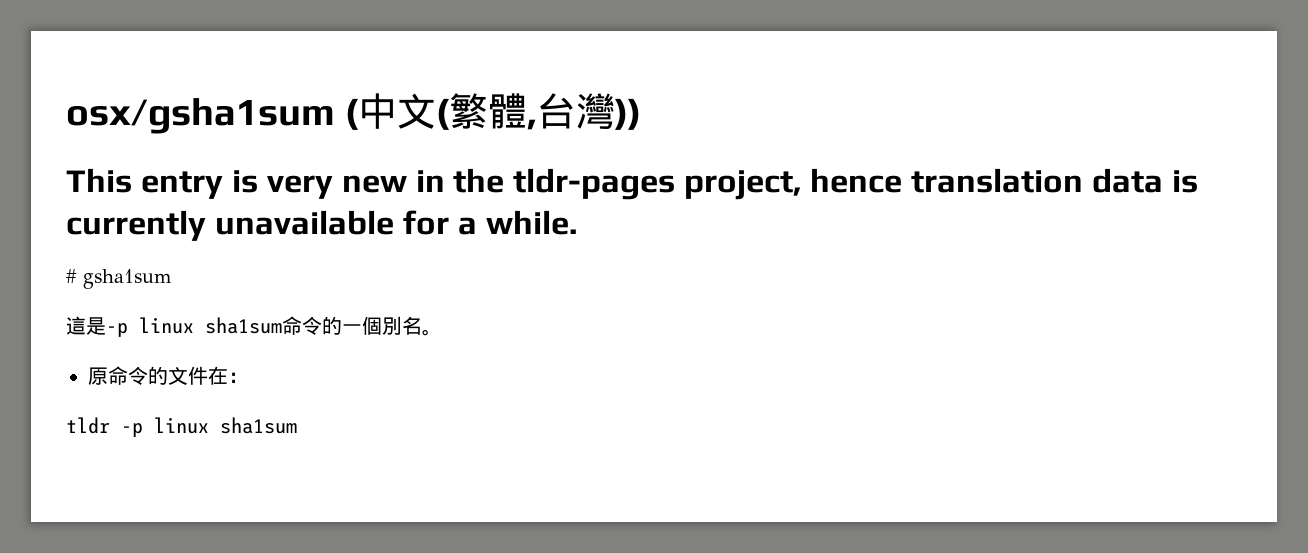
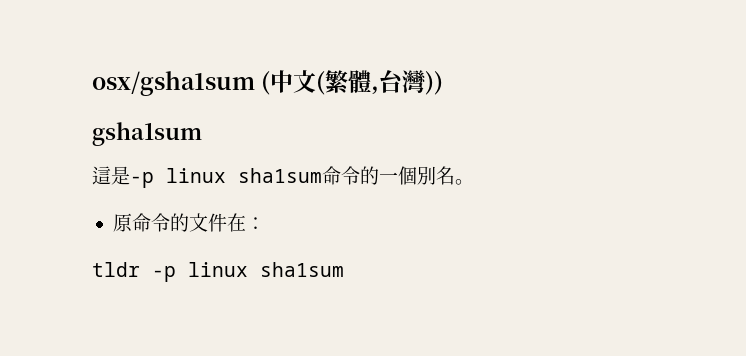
- This entry is very new in the tldr-pages project, hence translation data is currently unavailable for a while.
- # gsha1sum
+ gsha1sum

